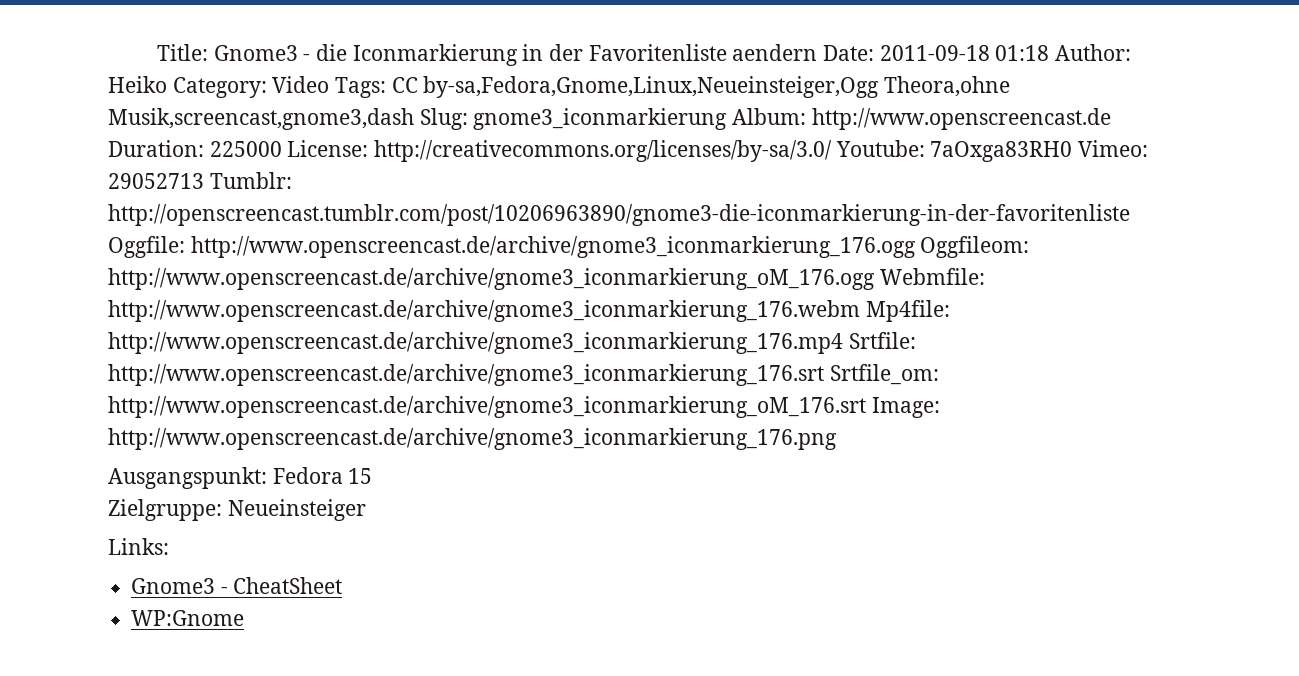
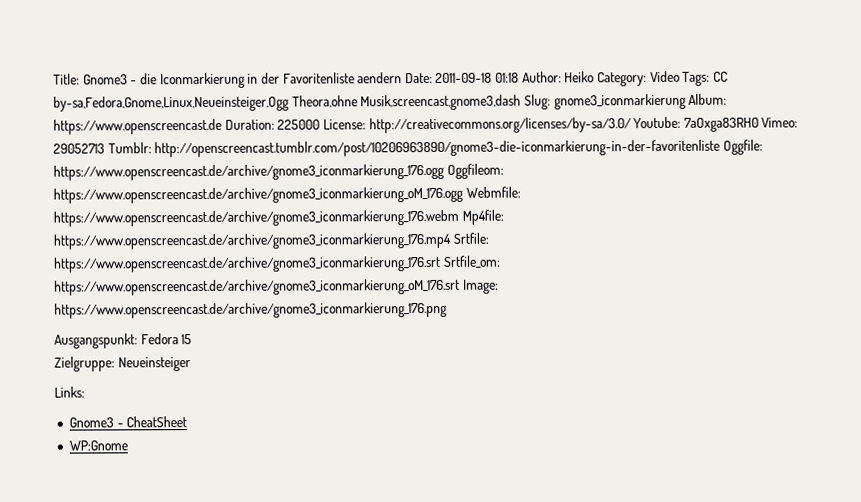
- Title: Gnome3 - die Iconmarkierung in der Favoritenliste aendern Date: 2011-09-18 01:18 Author: Heiko Category: Video Tags: CC by-sa,Fedora,Gnome,Linux,Neueinsteiger,Ogg Theora,ohne Musik,screencast,gnome3,dash Slug: gnome3_iconmarkierung Album: http://www.openscreencast.de Duration: 225000 License: http://creativecommons.org/licenses/by-sa/3.0/ Youtube: 7aOxga83RH0 Vimeo: 29052713 Tumblr: http://openscreencast.tumblr.com/post/10206963890/gnome3-die-iconmarkierung-in-der-favoritenliste Oggfile: http://www.openscreencast.de/archive/gnome3_iconmarkierung_176.ogg Oggfileom: http://www.openscreencast.de/archive/gnome3_iconmarkierung_oM_176.ogg Webmfile: http://www.openscreencast.de/archive/gnome3_iconmarkierung_176.webm Mp4file: http://www.openscreencast.de/archive/gnome3_iconmarkierung_176.mp4 Srtfile: http://www.openscreencast.de/archive/gnome3_iconmarkierung_176.srt Srtfile_om: http://www.openscreencast.de/archive/gnome3_iconmarkierung_oM_176.srt Image: http://www.openscreencast.de/archive/gnome3_iconmarkierung_176.png
+ Title: Gnome3 - die Iconmarkierung in der Favoritenliste aendern Date: 2011-09-18 01:18 Author: Heiko Category: Video Tags: CC by-sa,Fedora,Gnome,Linux,Neueinsteiger,Ogg Theora,ohne Musik,screencast,gnome3,dash Slug: gnome3_iconmarkierung Album: https://www.openscreencast.de Duration: 225000 License: http://creativecommons.org/licenses/by-sa/3.0/ Youtube: 7aOxga83RH0 Vimeo: 29052713 Tumblr: http://openscreencast.tumblr.com/post/10206963890/gnome3-die-iconmarkierung-in-der-favoritenliste Oggfile: https://www.openscreencast.de/archive/gnome3_iconmarkierung_176.ogg Oggfileom: https://www.openscreencast.de/archive/gnome3_iconmarkierung_oM_176.ogg Webmfile: https://www.openscreencast.de/archive/gnome3_iconmarkierung_176.webm Mp4file: https://www.openscreencast.de/archive/gnome3_iconmarkierung_176.mp4 Srtfile: https://www.openscreencast.de/archive/gnome3_iconmarkierung_176.srt Srtfile_om: https://www.openscreencast.de/archive/gnome3_iconmarkierung_oM_176.srt Image: https://www.openscreencast.de/archive/gnome3_iconmarkierung_176.png

